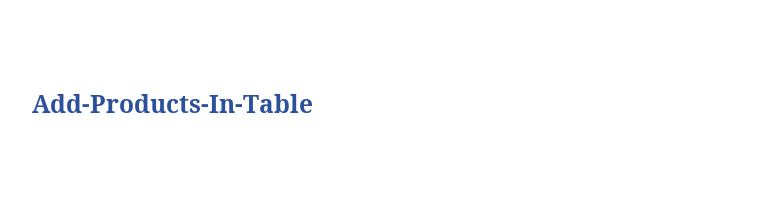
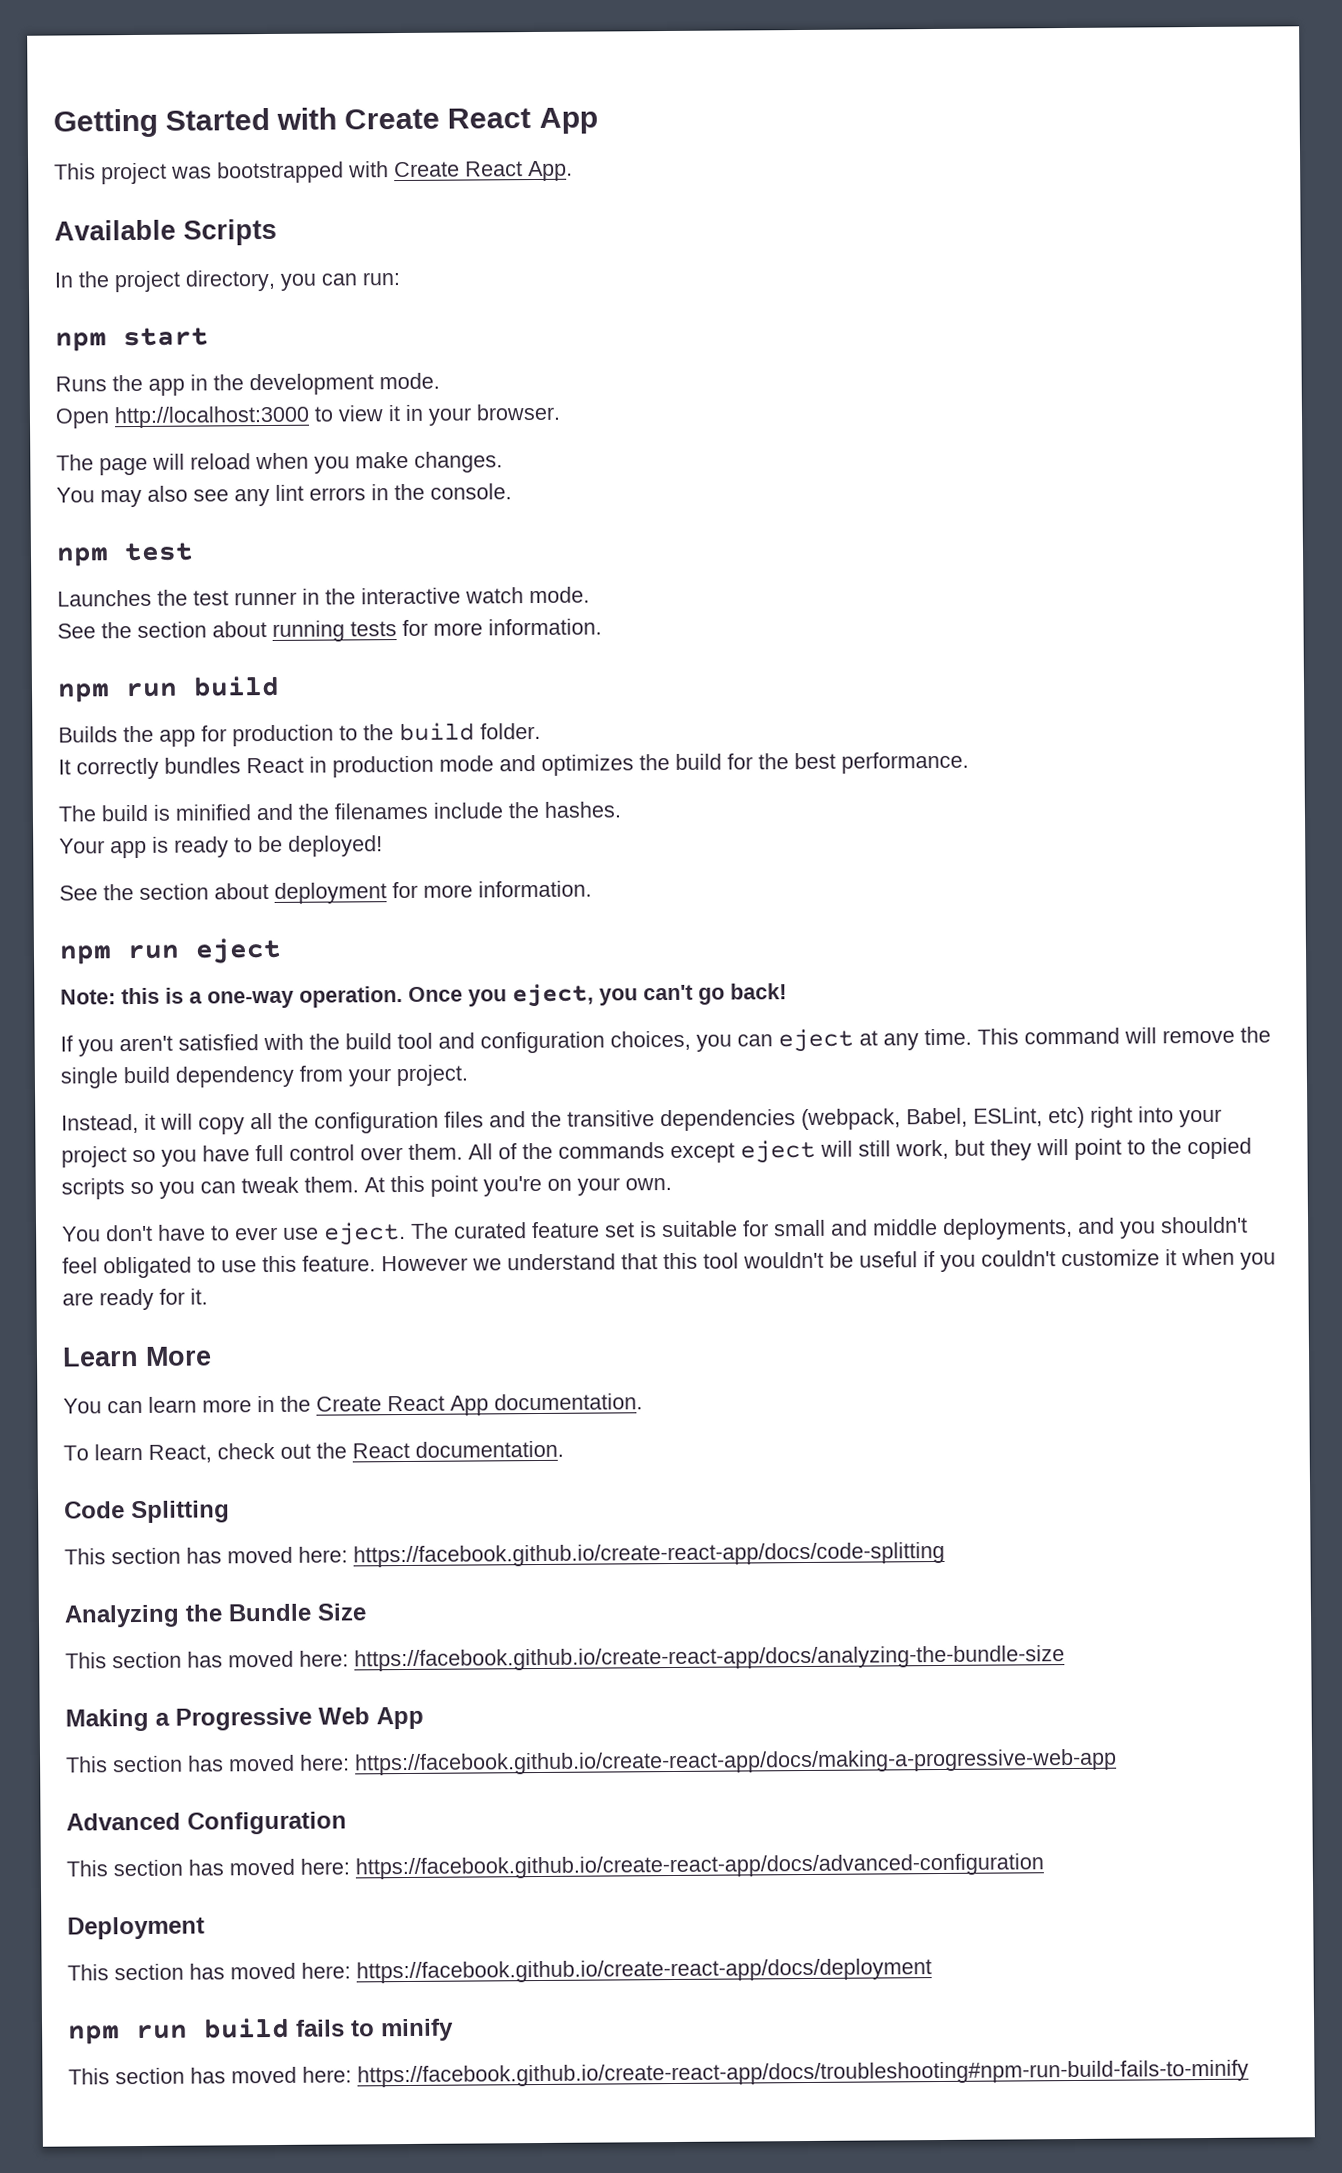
- Add-Products-In-Table
+ Getting Started with Create React App
+ This project was bootstrapped with Create React App.
+ Available Scripts
+ In the project directory, you can run:
+ npm start
+ Runs the app in the development mode.
+ Open http://localhost:3000 to view it in your browser.
+ The page will reload when you make changes.
+ You may also see any lint errors in the console.
+ npm test
+ Launches the test runner in the interactive watch mode.
+ See the section about running tests for more information.
+ npm run build
+ Builds the app for production to the build folder.
+ It correctly bundles React in production mode and optimizes the build for the best performance.
+ The build is minified and the filenames include the hashes.
+ Your app is ready to be deployed!
+ See the section about deployment for more information.
+ npm run eject
+ Note: this is a one-way operation. Once you eject, you can't go back!
+ If you aren't satisfied with the build tool and configuration choices, you can eject at any time. This command will remove the single build dependency from your project.
+ Instead, it will copy all the configuration files and the transitive dependencies (webpack, Babel, ESLint, etc) right into your project so you have full control over them. All of the commands except eject will still work, but they will point to the copied scripts so you can tweak them. At this point you're on your own.
+ You don't have to ever use eject. The curated feature set is suitable for small and middle deployments, and you shouldn't feel obligated to use this feature. However we understand that this tool wouldn't be useful if you couldn't customize it when you are ready for it.
+ Learn More
+ You can learn more in the Create React App documentation.
+ To learn React, check out the React documentation.
+ Code Splitting
+ This section has moved here: https://facebook.github.io/create-react-app/docs/code-splitting
+ Analyzing the Bundle Size
+ This section has moved here: https://facebook.github.io/create-react-app/docs/analyzing-the-bundle-size
+ Making a Progressive Web App
+ This section has moved here: https://facebook.github.io/create-react-app/docs/making-a-progressive-web-app
+ Advanced Configuration
+ This section has moved here: https://facebook.github.io/create-react-app/docs/advanced-configuration
+ Deployment
+ This section has moved here: https://facebook.github.io/create-react-app/docs/deployment
+ npm run build fails to minify
+ This section has moved here: https://facebook.github.io/create-react-app/docs/troubleshooting#npm-run-build-fails-to-minify

